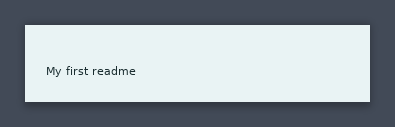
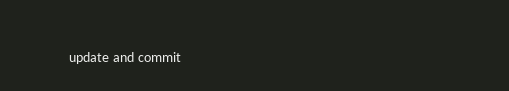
- My first readme
+ update and commit

